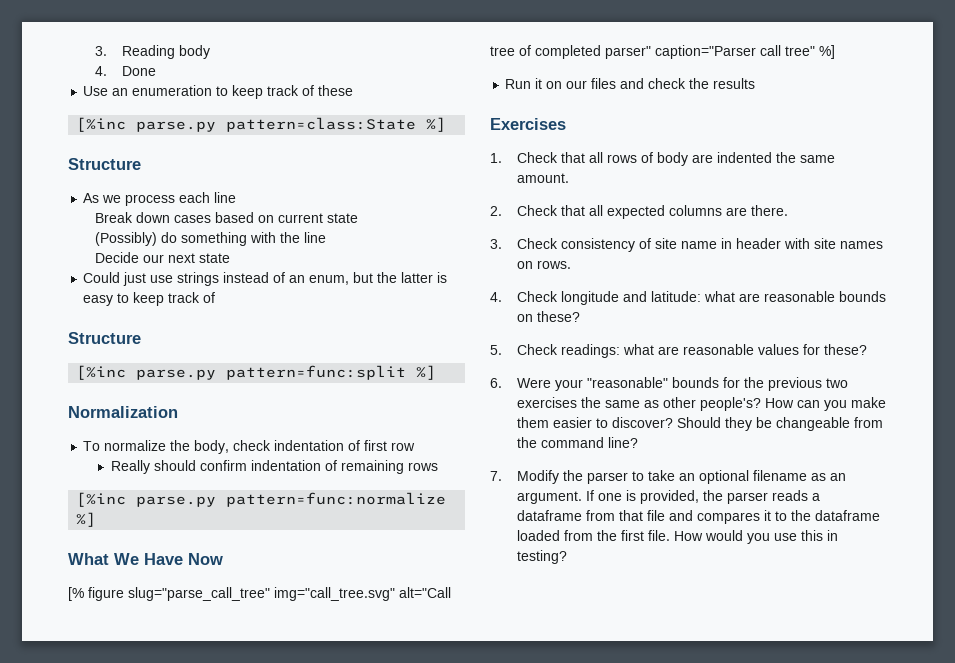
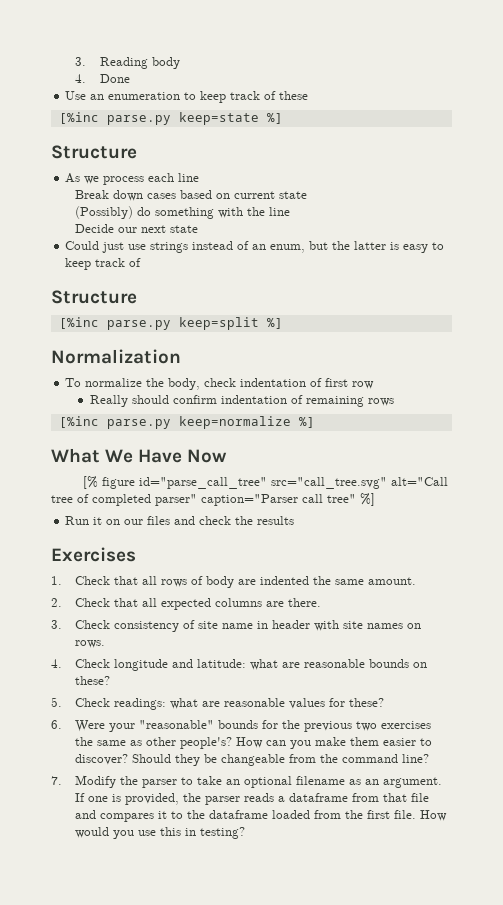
- [%inc parse.py pattern=class:State %]
+ [%inc parse.py keep=state %]
- [%inc parse.py pattern=func:split %]
+ [%inc parse.py keep=split %]
- [%inc parse.py pattern=func:normalize %]
+ [%inc parse.py keep=normalize %]
- [% figure slug="parse_call_tree" img="call_tree.svg" alt="Call tree of completed parser" caption="Parser call tree" %]
+ [% figure id="parse_call_tree" src="call_tree.svg" alt="Call tree of completed parser" caption="Parser call tree" %]

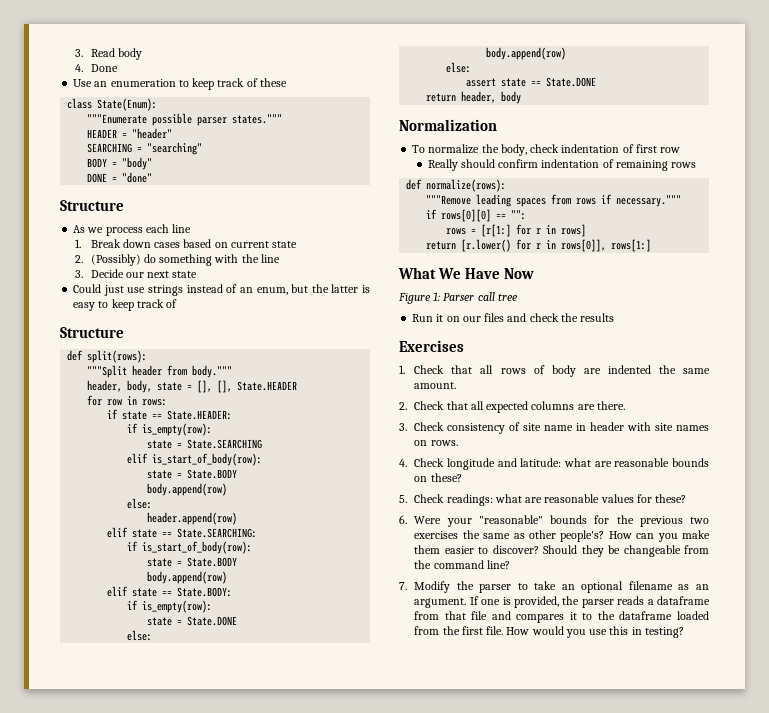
- 3. Reading body
+ 3. Read body
- [%inc parse.py keep=state %]
+ class State(Enum):
+ """Enumerate possible parser states."""
+ HEADER = "header"
+ SEARCHING = "searching"
+ BODY = "body"
+ DONE = "done"
- Break down cases based on current state
+ 1. Break down cases based on current state
- (Possibly) do something with the line
+ 2. (Possibly) do something with the line
- Decide our next state
+ 3. Decide our next state
- [%inc parse.py keep=split %]
+ def split(rows):
+ """Split header from body."""
+ header, body, state = [], [], State.HEADER
+ for row in rows:
+ if state == State.HEADER:
+ if is_empty(row):
+ state = State.SEARCHING
+ elif is_start_of_body(row):
+ state = State.BODY
+ body.append(row)
+ else:
+ header.append(row)
+ elif state == State.SEARCHING:
+ if is_start_of_body(row):
+ state = State.BODY
+ body.append(row)
+ elif state == State.BODY:
+ if is_empty(row):
+ state = State.DONE
+ else:
+ body.append(row)
+ else:
+ assert state == State.DONE
+ return header, body
- [%inc parse.py keep=normalize %]
+ def normalize(rows):
+ """Remove leading spaces from rows if necessary."""
+ if rows[0][0] == "":
+ rows = [r[1:] for r in rows]
+ return [r.lower() for r in rows[0]], rows[1:]
  What We Have Now
- [% figure id="parse_call_tree" src="call_tree.svg" alt="Call tree of completed parser" caption="Parser call tree" %]
+ Figure 1: Parser call tree

